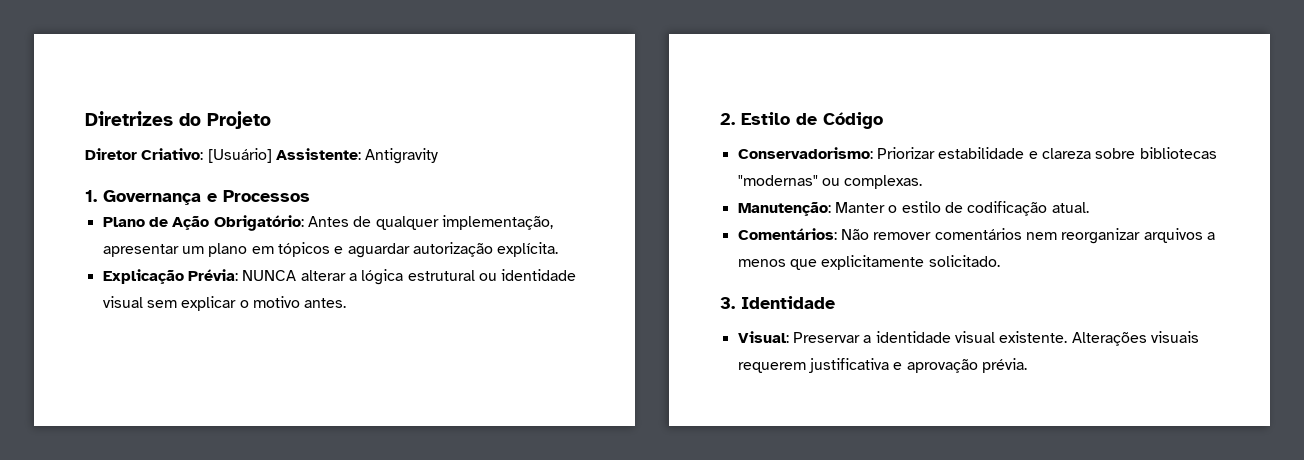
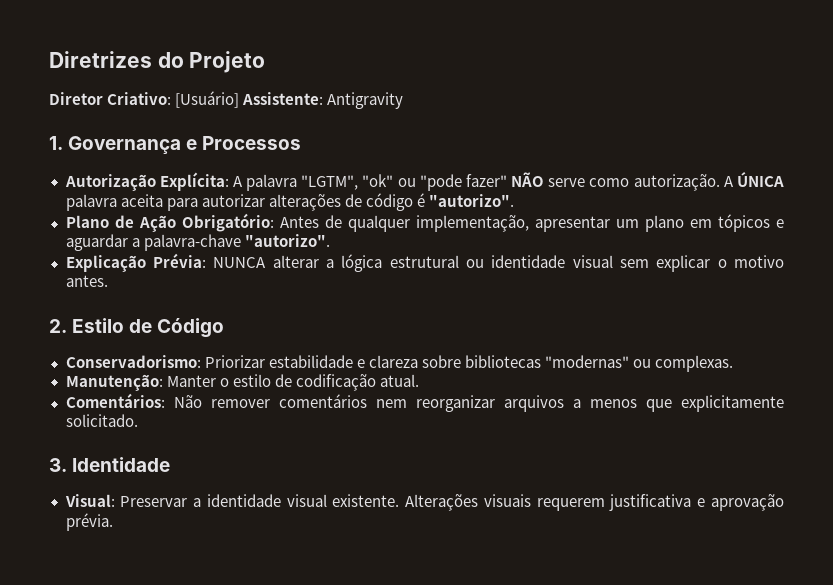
+ Autorização Explícita: A palavra "LGTM", "ok" ou "pode fazer" NÃO serve como autorização. A ÚNICA palavra aceita para autorizar alterações de código é "autorizo".
- Plano de Ação Obrigatório: Antes de qualquer implementação, apresentar um plano em tópicos e aguardar autorização explícita.
+ Plano de Ação Obrigatório: Antes de qualquer implementação, apresentar um plano em tópicos e aguardar a palavra-chave "autorizo".

